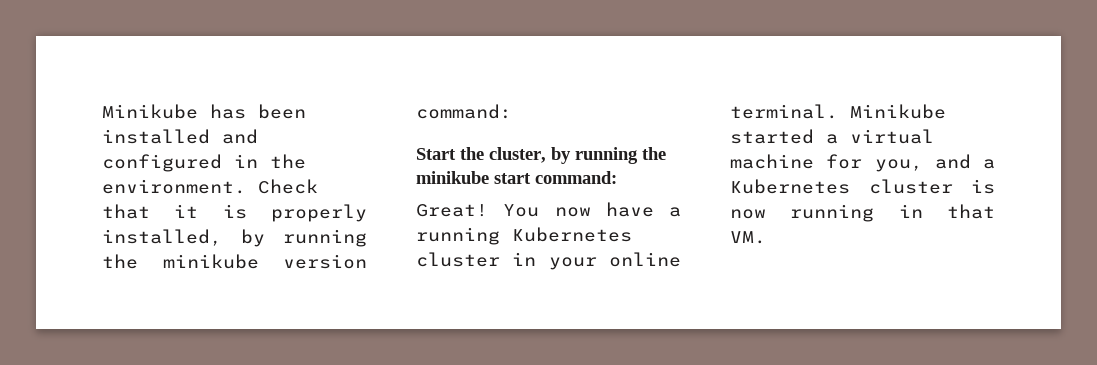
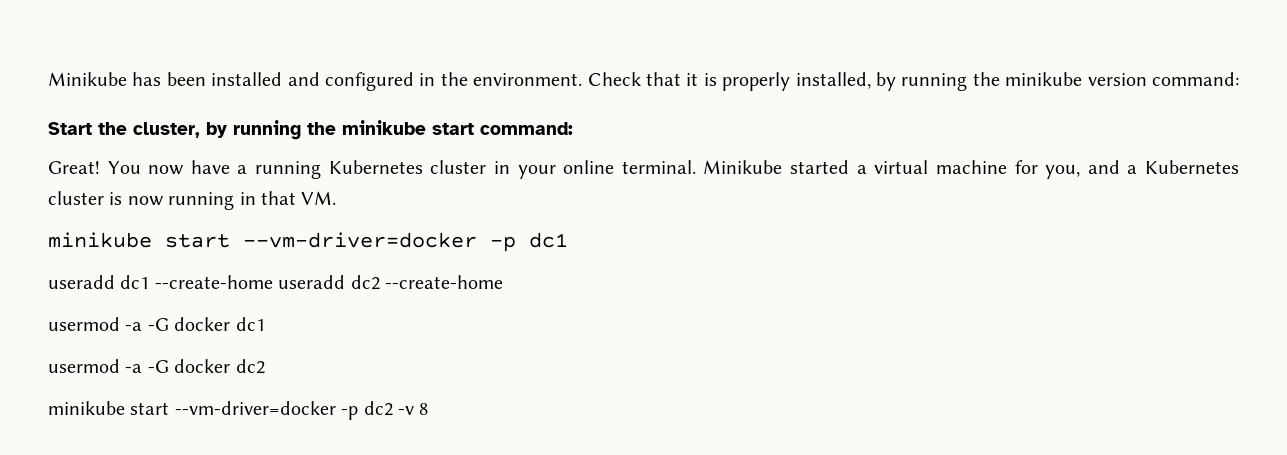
+ minikube start --vm-driver=docker -p dc1
+ useradd dc1 --create-home useradd dc2 --create-home
+ usermod -a -G docker dc1
+ usermod -a -G docker dc2
+ minikube start --vm-driver=docker -p dc2 -v 8

